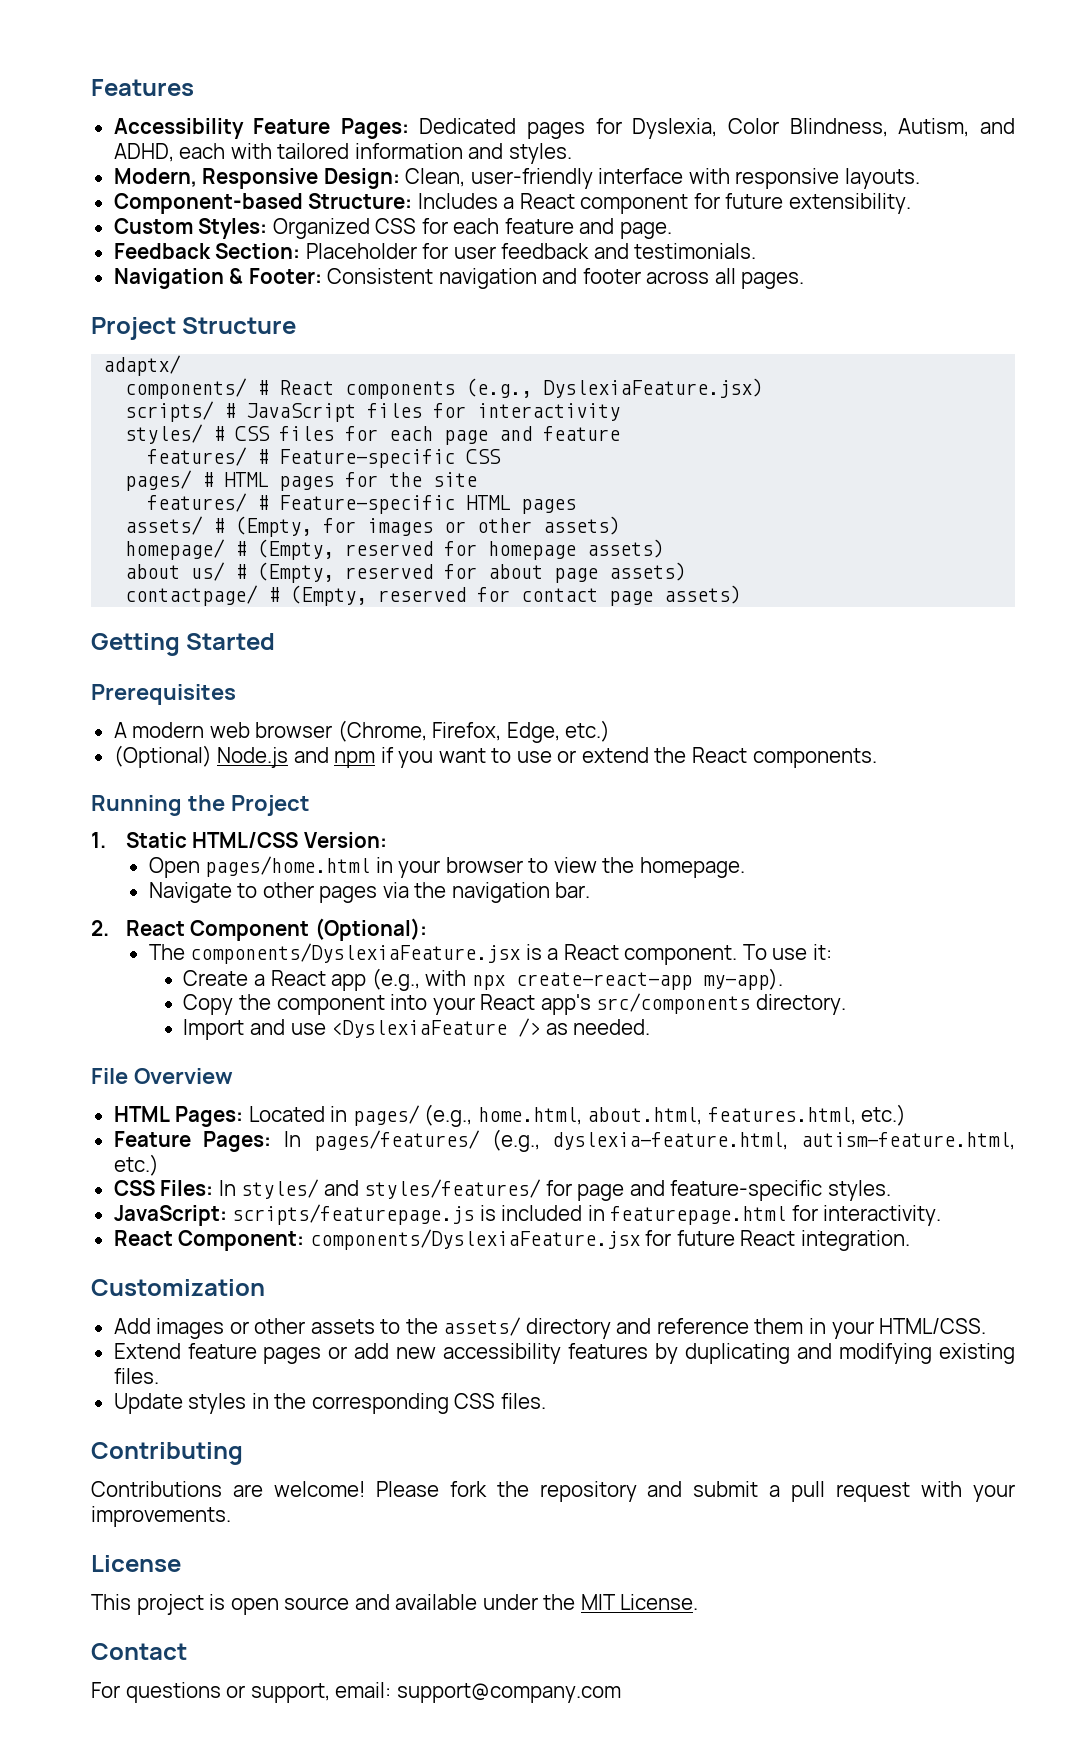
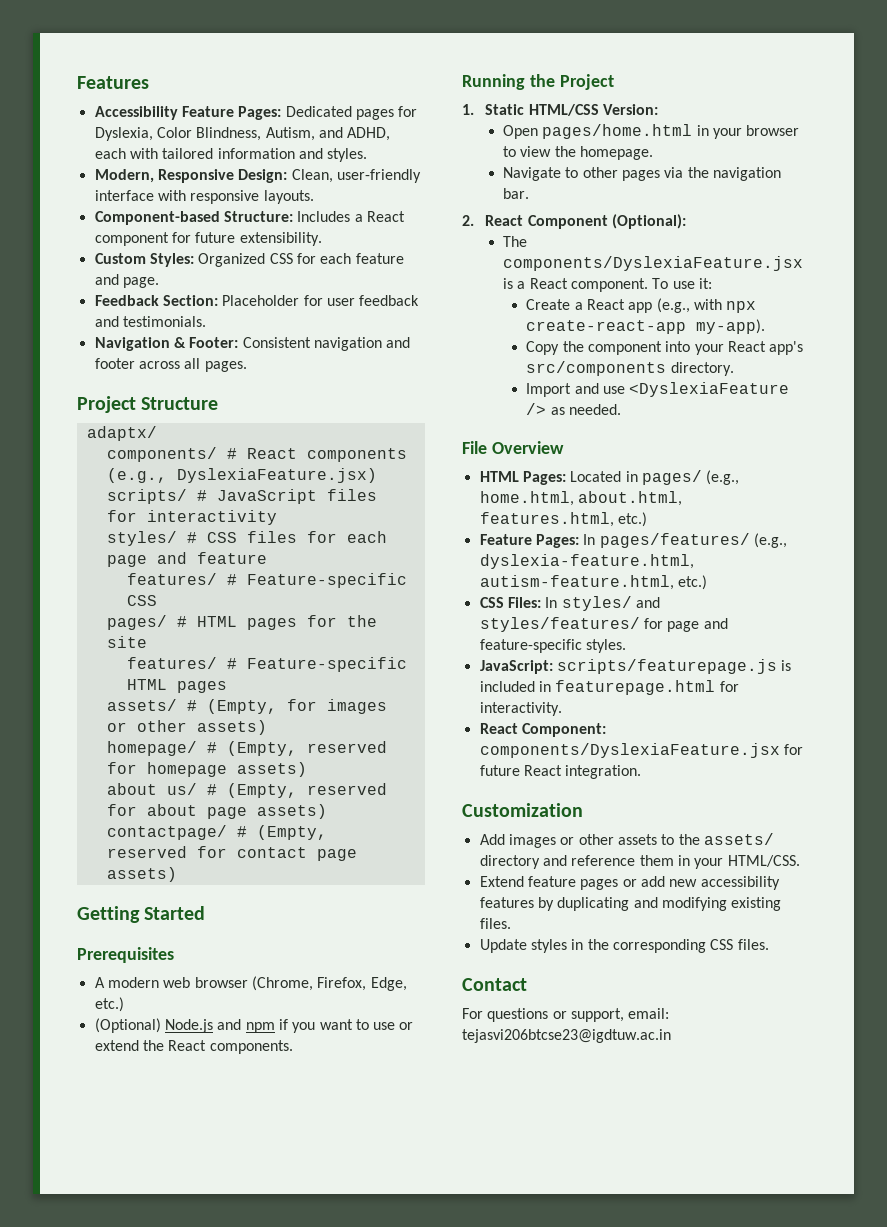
- Contributing
- Contributions are welcome! Please fork the repository and submit a pull request with your improvements.
- License
- This project is open source and available under the MIT License.
- For questions or support, email: support@company.com
+ For questions or support, email: tejasvi206btcse23@igdtuw.ac.in

